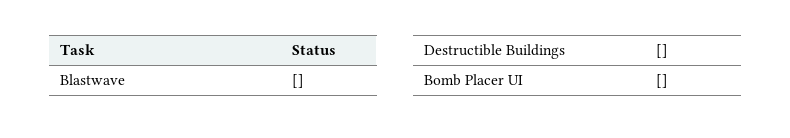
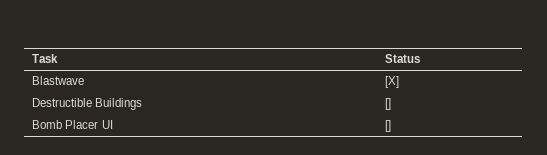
- Blastwave | []
+ Blastwave | [X]

